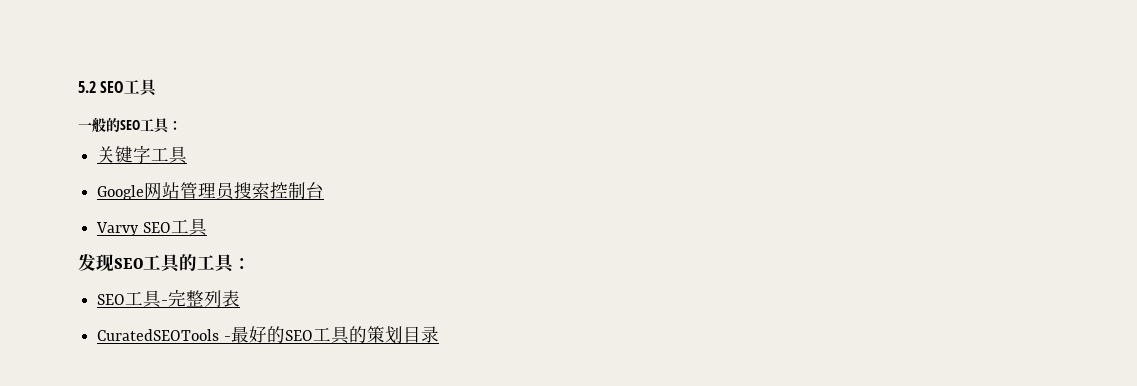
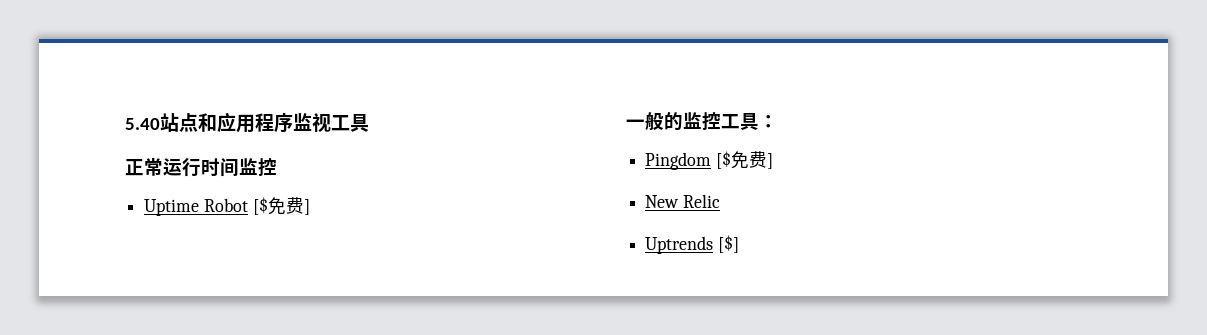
- 5.2 SEO工具
+ 5.40站点和应用程序监视工具
+ 正常运行时间监控
+ Uptime Robot [$免费]
- 一般的SEO工具：
- 关键字工具
- Google网站管理员搜索控制台
- Varvy SEO工具
- 发现SEO工具的工具：
- SEO工具-完整列表
- CuratedSEOTools -最好的SEO工具的策划目录
+ 一般的监控工具：
+ Pingdom [$免费]
+ New Relic
+ Uptrends [$]

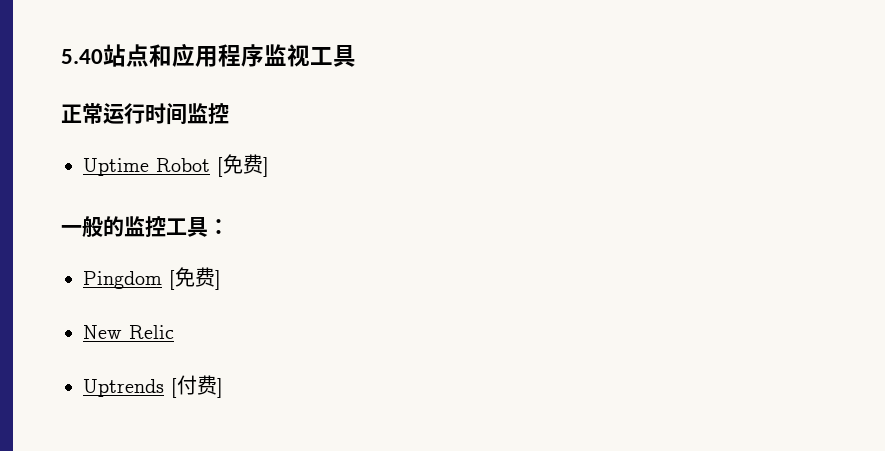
- Uptime Robot [$免费]
+ Uptime Robot [免费]
- Pingdom [$免费]
+ Pingdom [免费]
- Uptrends [$]
+ Uptrends [付费]

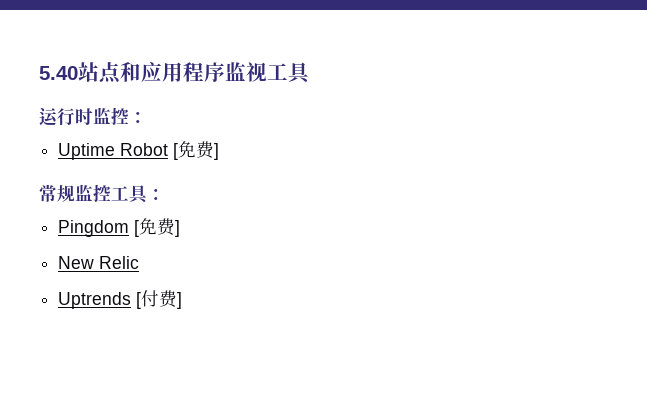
- 正常运行时间监控
+ 运行时监控：
- 一般的监控工具：
+ 常规监控工具：

